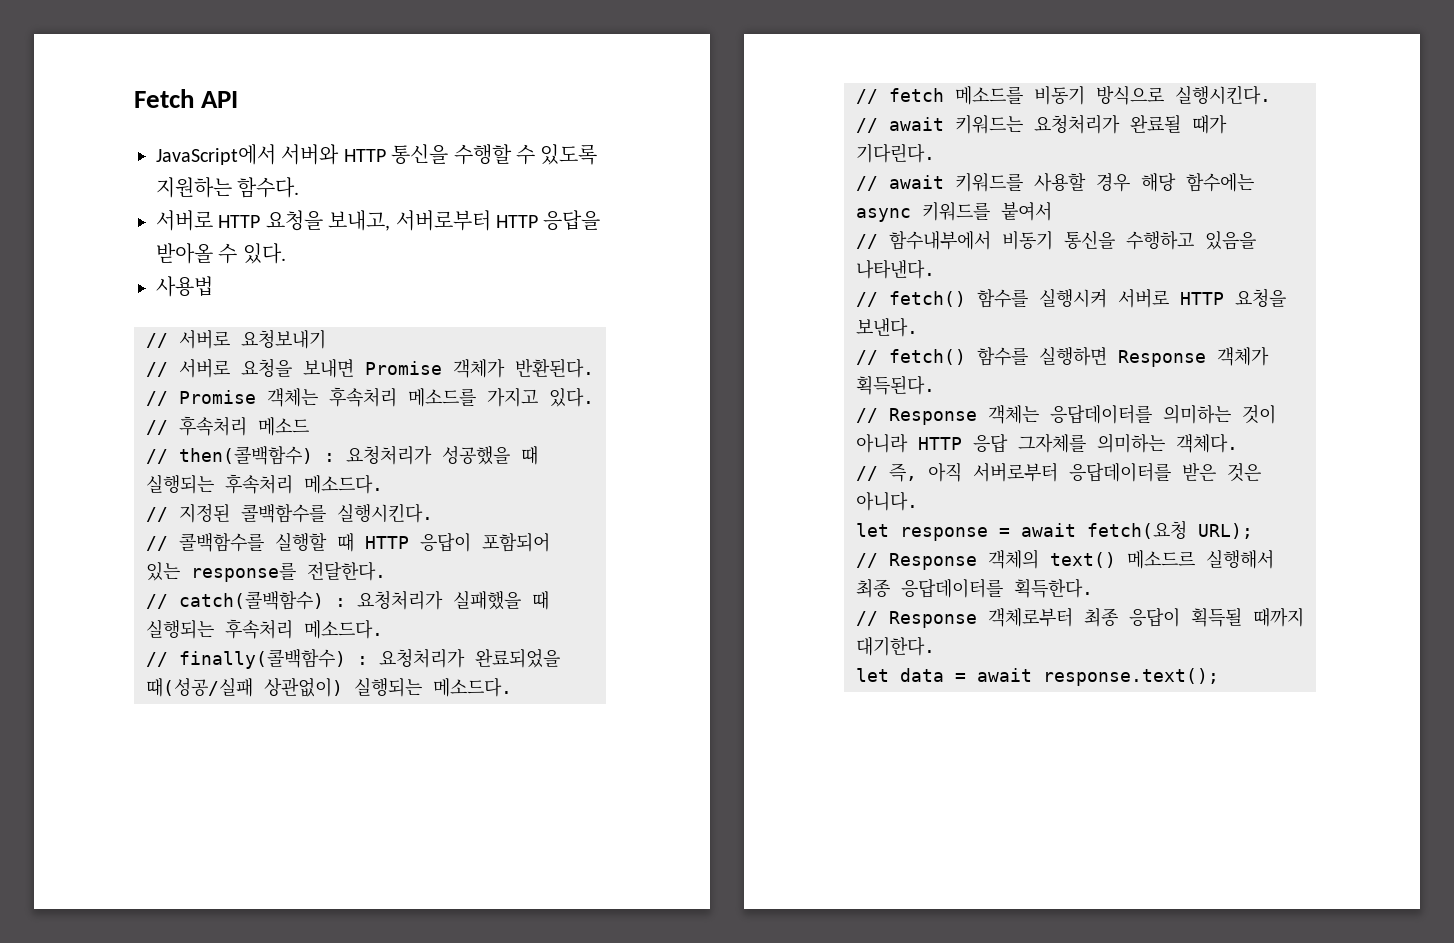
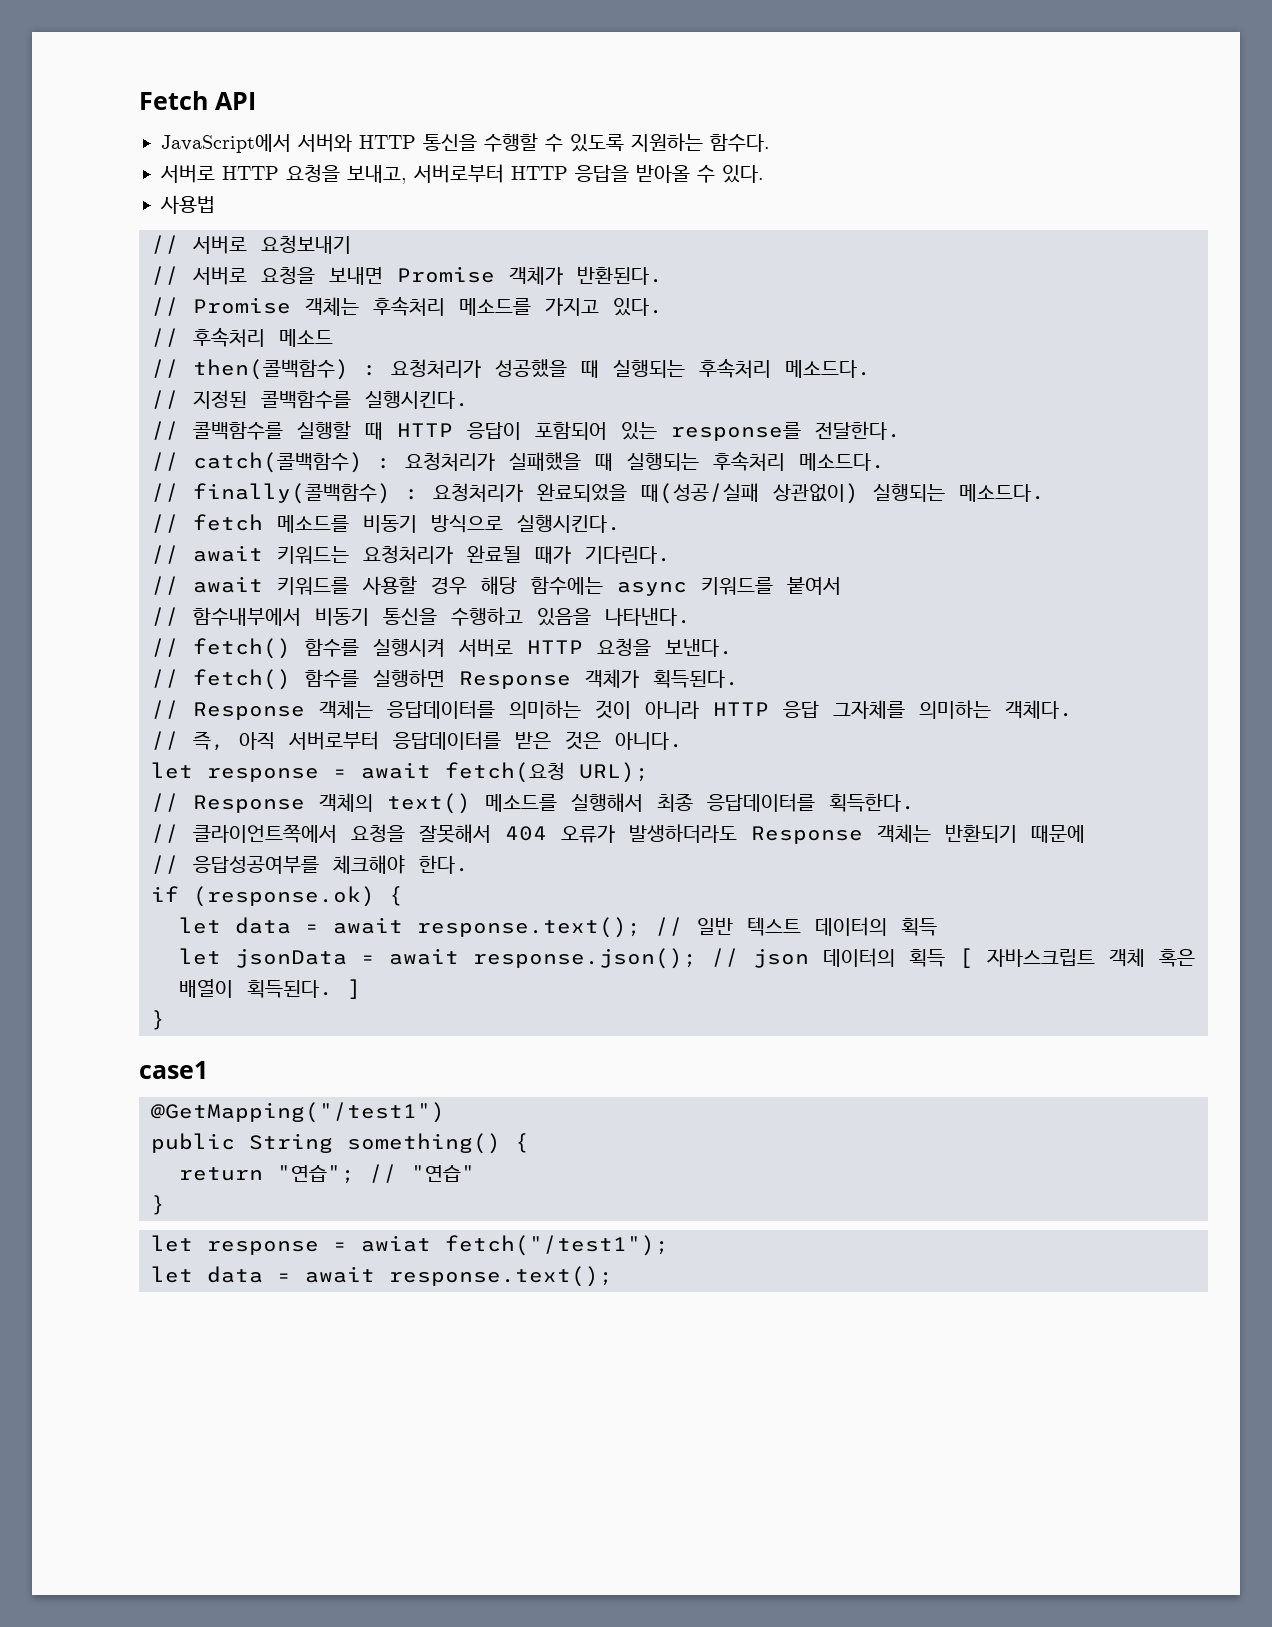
- // Response 객체의 text() 메소드르 실행해서 최종 응답데이터를 획득한다.
+ // Response 객체의 text() 메소드를 실행해서 최종 응답데이터를 획득한다.
- // Response 객체로부터 최종 응답이 획득될 때까지 대기한다.
+ // 클라이언트쪽에서 요청을 잘못해서 404 오류가 발생하더라도 Response 객체는 반환되기 때문에
+ // 응답성공여부를 체크해야 한다.
+ if (response.ok) {
+ let data = await response.text(); // 일반 텍스트 데이터의 획득
+ let jsonData = await response.json(); // json 데이터의 획득 [ 자바스크립트 객체 혹은 배열이 획득된다. ]
+ }
+ case1
+ @GetMapping("/test1")
+ public String something() {
+ return "연습"; // "연습"
+ }
+ let response = awiat fetch("/test1");

